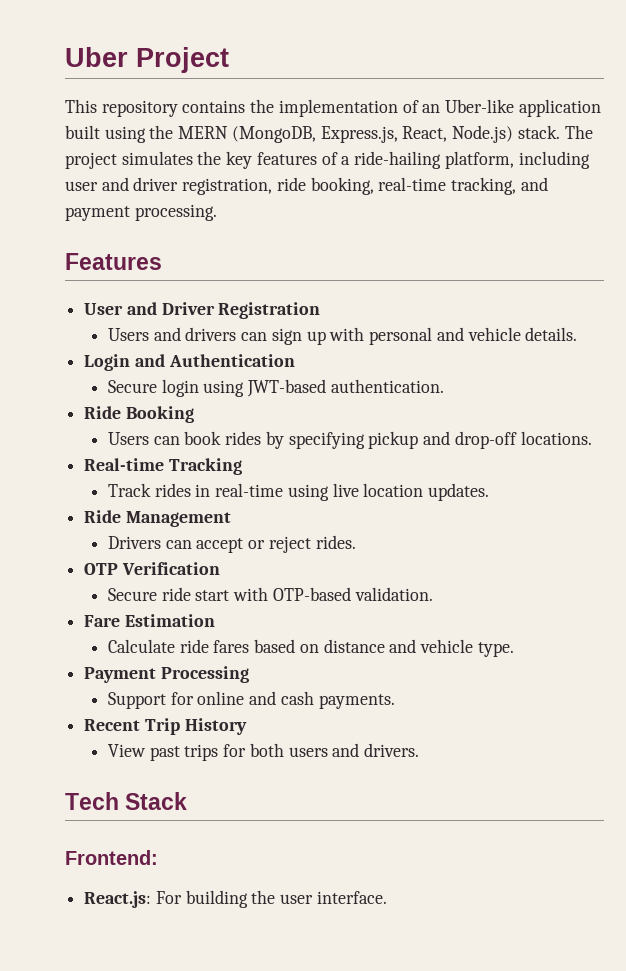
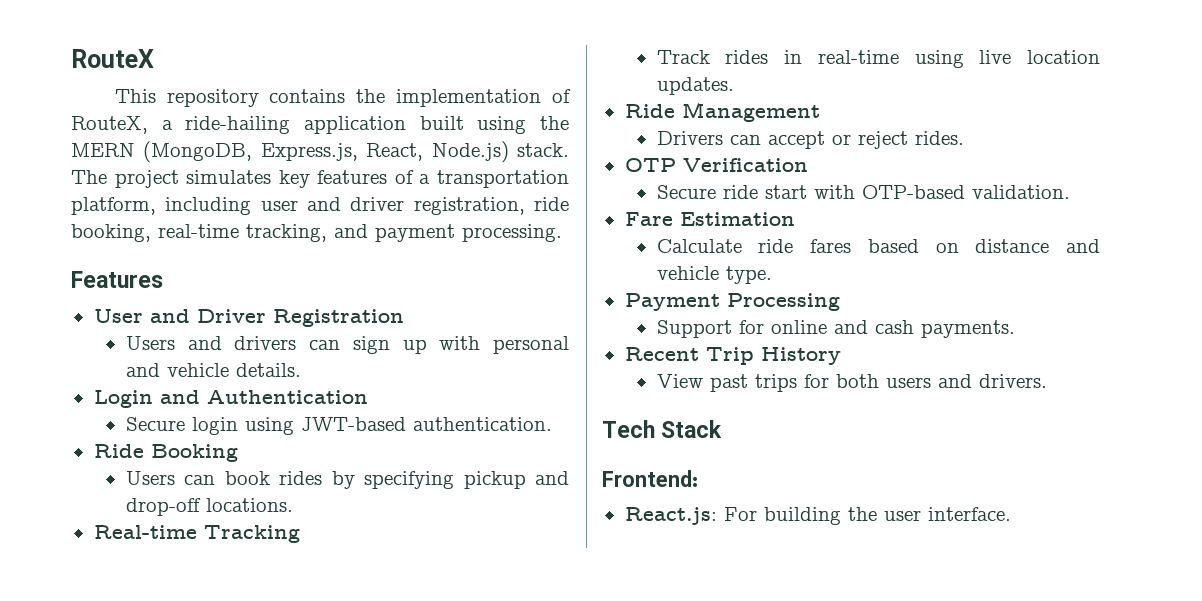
- Uber Project
+ RouteX
- This repository contains the implementation of an Uber-like application built using the MERN (MongoDB, Express.js, React, Node.js) stack.
+ This repository contains the implementation of RouteX, a ride-hailing application built using the MERN (MongoDB, Express.js, React, Node.js) stack.
- The project simulates the key features of a ride-hailing platform, including user and driver registration, ride booking, real-time tracking, and payment processing.
+ The project simulates key features of a transportation platform, including user and driver registration, ride booking, real-time tracking, and payment processing.

